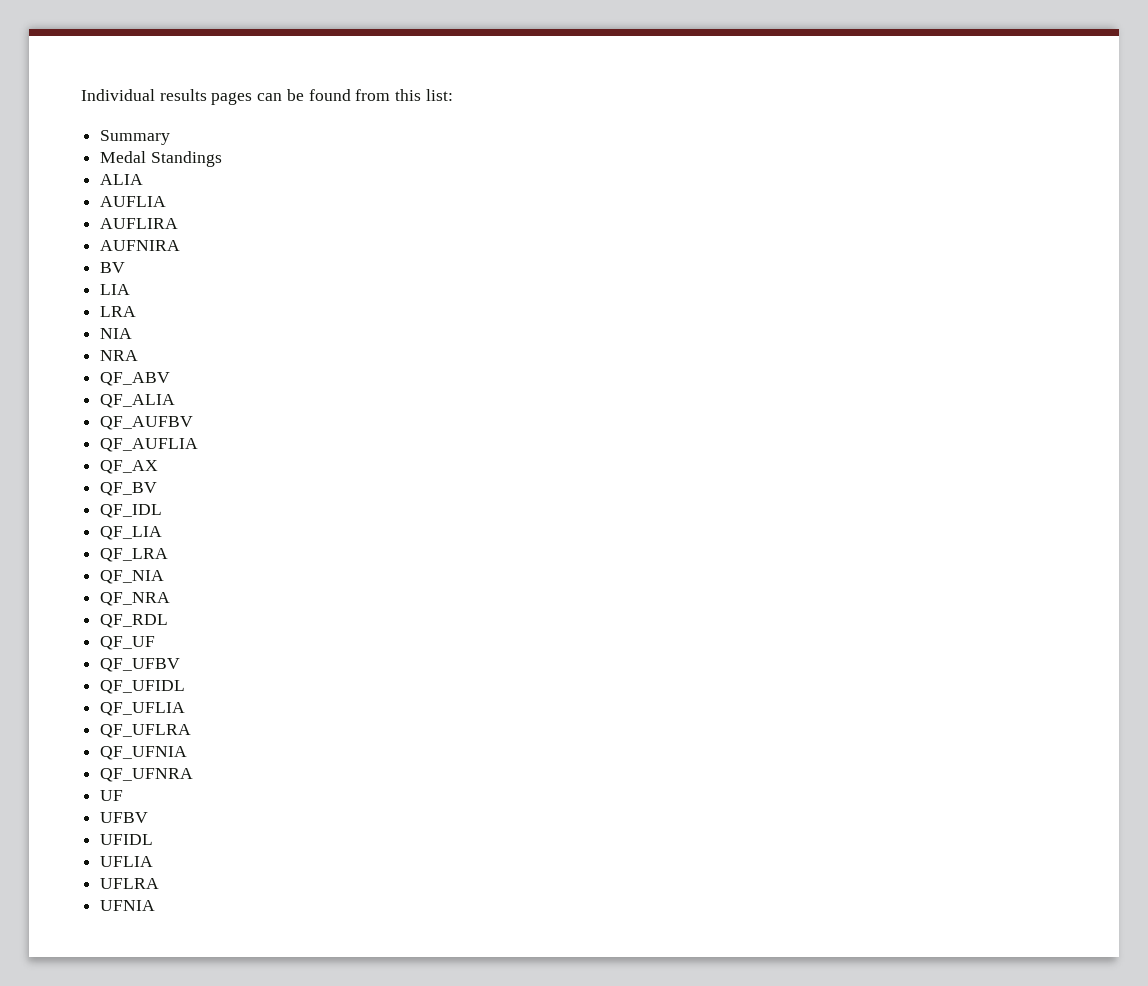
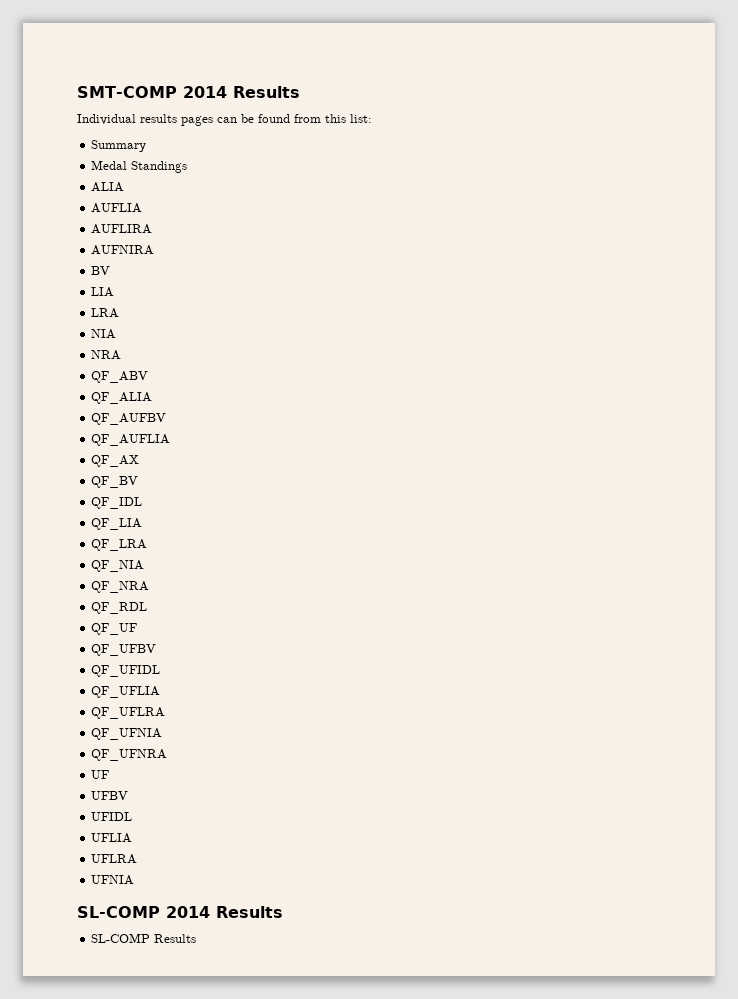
+ SMT-COMP 2014 Results
+ SL-COMP 2014 Results
+ SL-COMP Results

